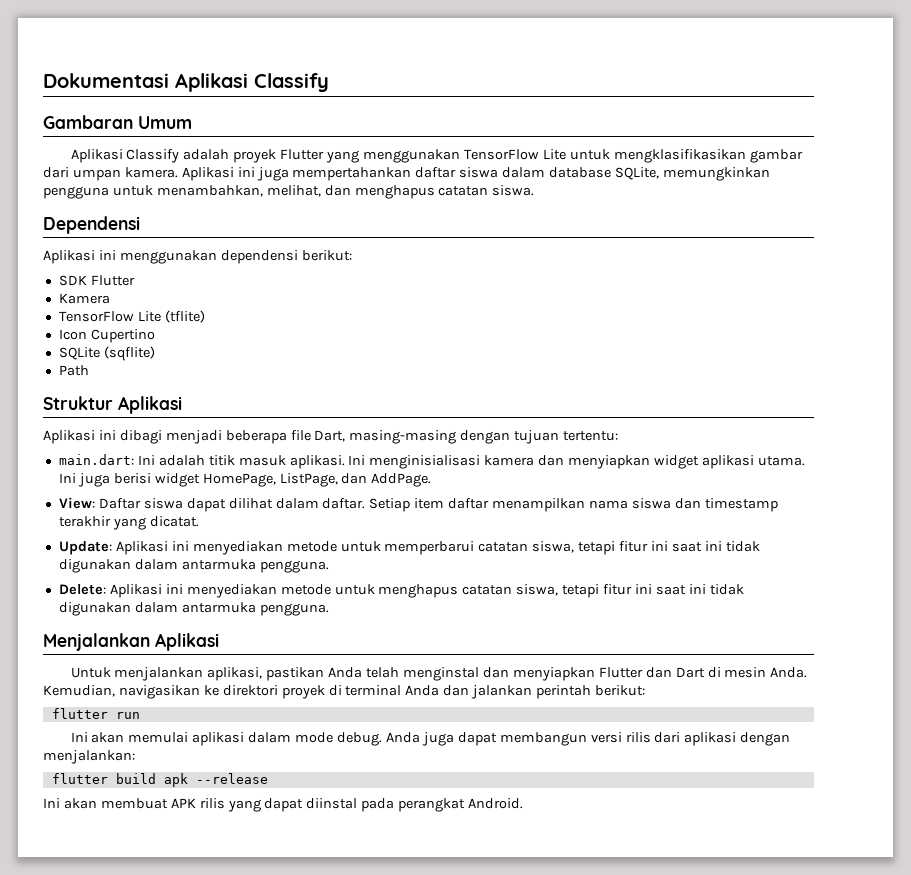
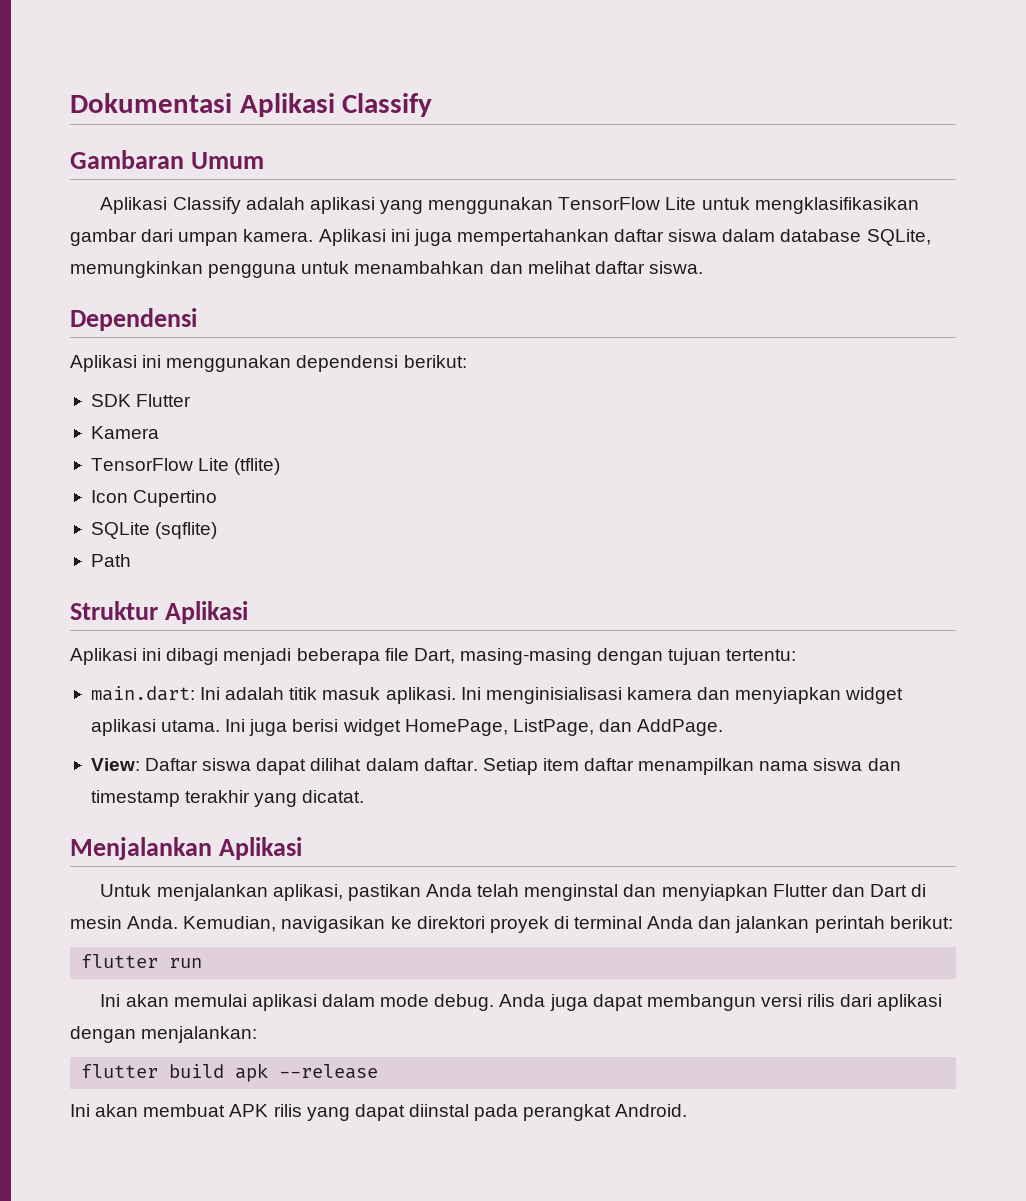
- Aplikasi Classify adalah proyek Flutter yang menggunakan TensorFlow Lite untuk mengklasifikasikan gambar dari umpan kamera.
+ Aplikasi Classify adalah aplikasi yang menggunakan TensorFlow Lite untuk mengklasifikasikan gambar dari umpan kamera.
- Aplikasi ini juga mempertahankan daftar siswa dalam database SQLite, memungkinkan pengguna untuk menambahkan, melihat, dan menghapus catatan siswa.
+ Aplikasi ini juga mempertahankan daftar siswa dalam database SQLite, memungkinkan pengguna untuk menambahkan dan melihat daftar siswa.
- Update: Aplikasi ini menyediakan metode untuk memperbarui catatan siswa, tetapi fitur ini saat ini tidak digunakan dalam antarmuka pengguna.
- Delete: Aplikasi ini menyediakan metode untuk menghapus catatan siswa, tetapi fitur ini saat ini tidak digunakan dalam antarmuka pengguna.

